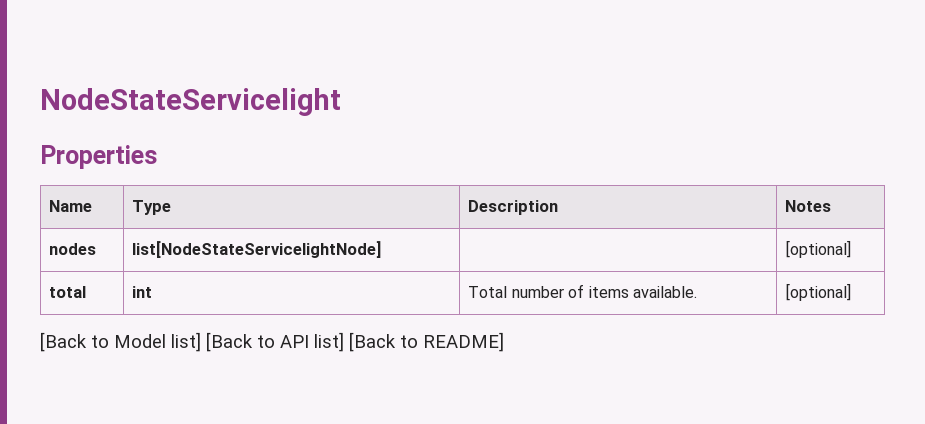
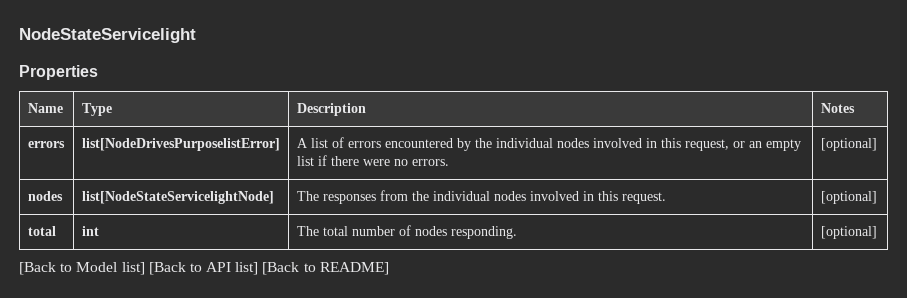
- nodes | list[NodeStateServicelightNode] | | [optional]
- total | int | Total number of items available. | [optional]
+ errors | list[NodeDrivesPurposelistError] | A list of errors encountered by the individual nodes involved in this request, or an empty list if there were no errors. | [optional]
+ nodes | list[NodeStateServicelightNode] | The responses from the individual nodes involved in this request. | [optional]
+ total | int | The total number of nodes responding. | [optional]

